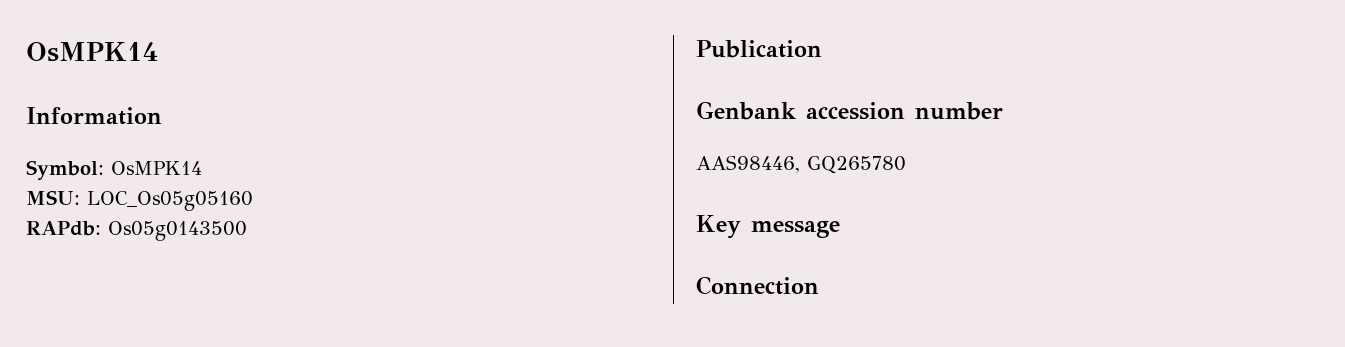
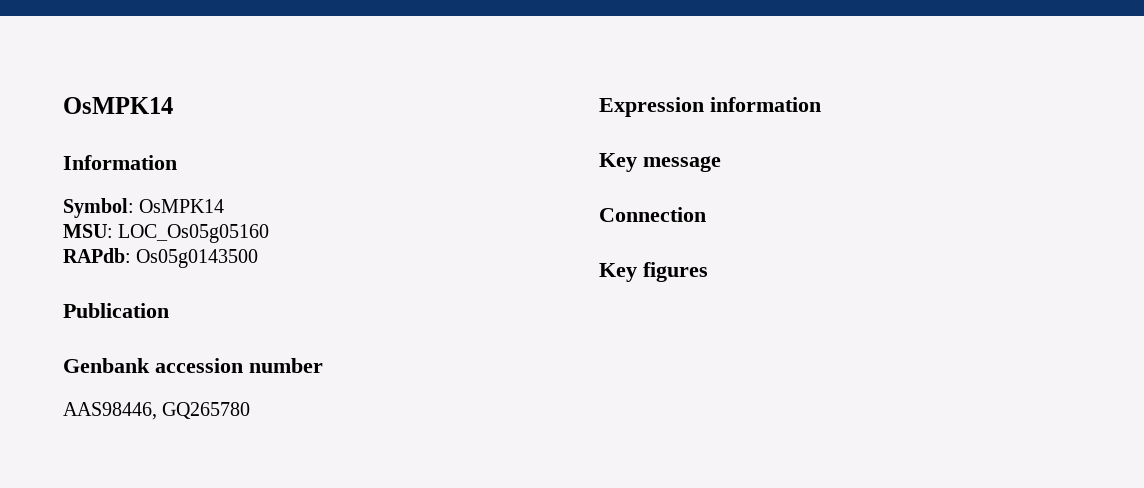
+ Expression information
+ Key figures

